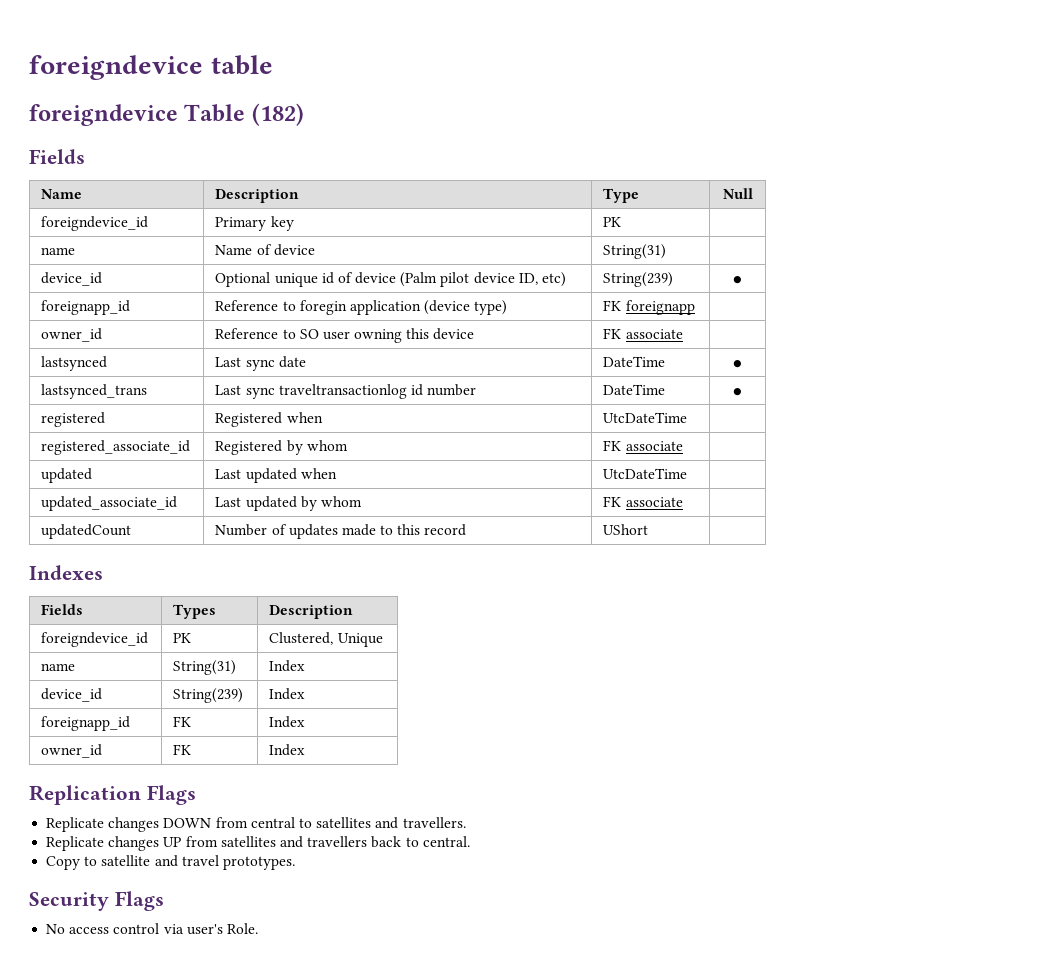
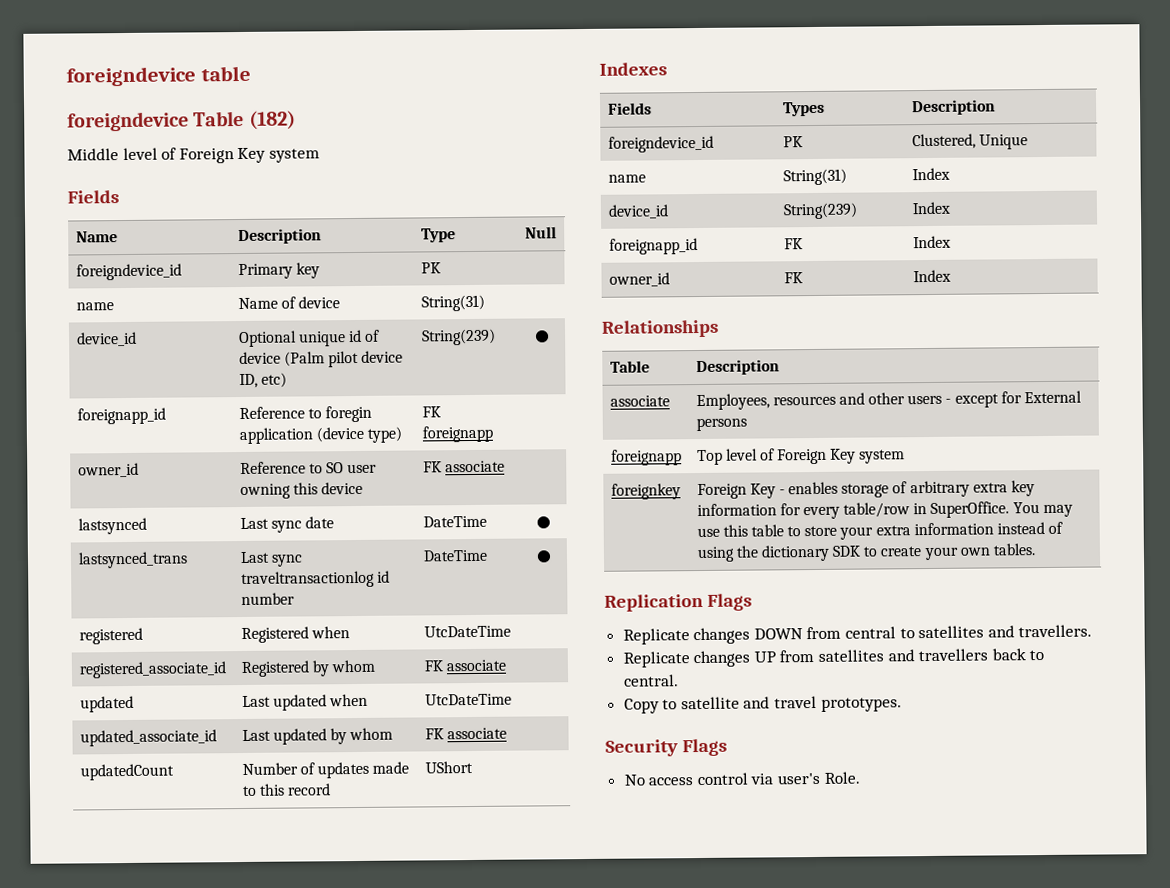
+ Middle level of Foreign Key system
+ Relationships
+ Table | Description
+ associate | Employees, resources and other users - except for External persons
+ foreignapp | Top level of Foreign Key system
+ foreignkey | Foreign Key - enables storage of arbitrary extra key information for every table/row in SuperOffice. You may use this table to store your extra information instead of using the dictionary SDK to create your own tables.

